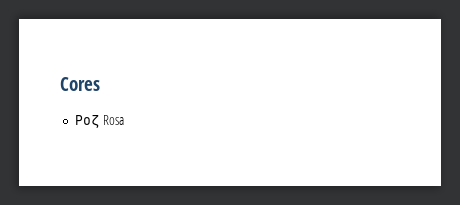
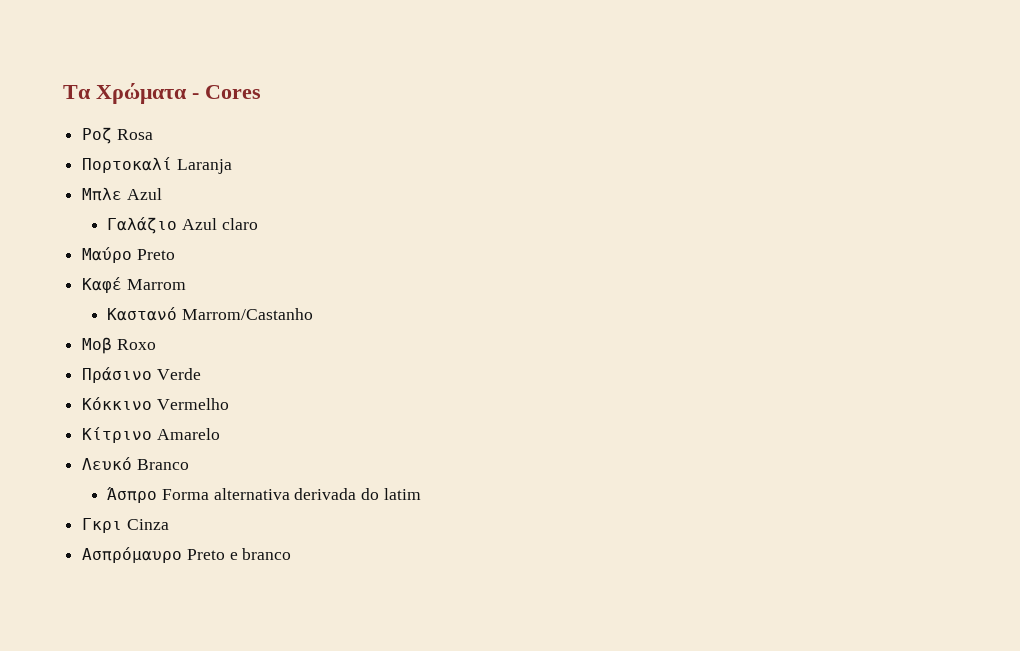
- Cores
+ Τα Χρώματα - Cores
+ Πορτοκαλί Laranja
+ Μπλε Azul
+ Γαλάζιο Azul claro
+ Μαύρο Preto
+ Καφέ Marrom
+ Καστανό Marrom/Castanho
+ Μοβ Roxo
+ Πράσινο Verde
+ Κόκκινο Vermelho
+ Κίτρινο Amarelo
+ Λευκό Branco
+ Άσπρο Forma alternativa derivada do latim
+ Γκρι Cinza
+ Ασπρόμαυρο Preto e branco

